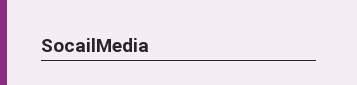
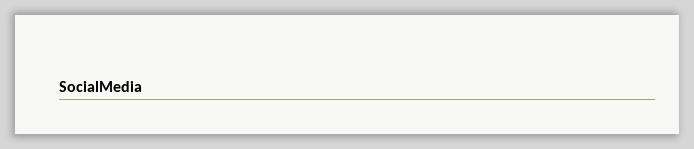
- SocailMedia
+ SocialMedia

